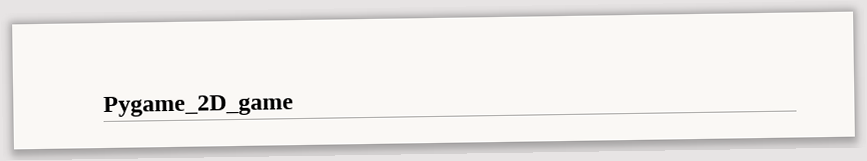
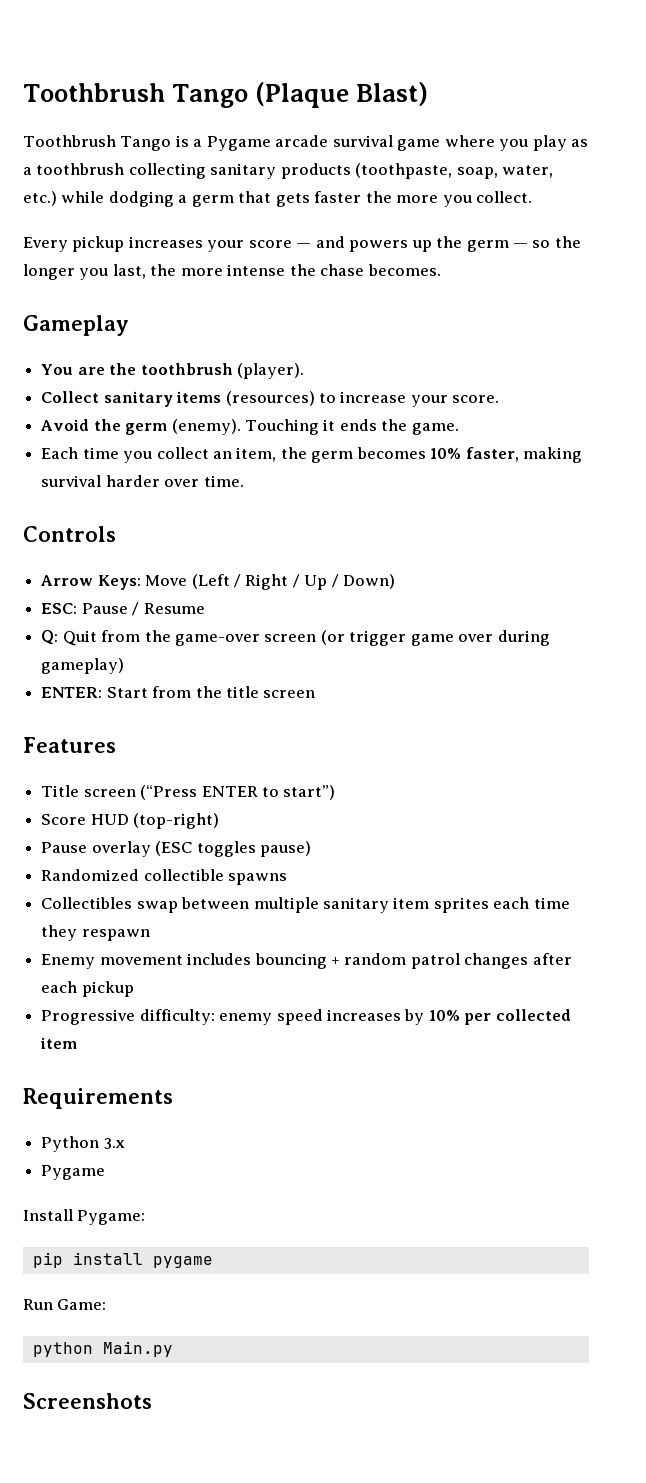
- Pygame_2D_game
+ Toothbrush Tango (Plaque Blast)
+ Toothbrush Tango is a Pygame arcade survival game where you play as a toothbrush collecting sanitary products (toothpaste, soap, water, etc.) while dodging a germ that gets faster the more you collect.
+ Every pickup increases your score — and powers up the germ — so the longer you last, the more intense the chase becomes.
+ Gameplay
+ You are the toothbrush (player).
+ Collect sanitary items (resources) to increase your score.
+ Avoid the germ (enemy). Touching it ends the game.
+ Each time you collect an item, the germ becomes 10% faster, making survival harder over time.
+ Controls
+ Arrow Keys: Move (Left / Right / Up / Down)
+ ESC: Pause / Resume
+ Q: Quit from the game-over screen (or trigger game over during gameplay)
+ ENTER: Start from the title screen
+ Features
+ Title screen (“Press ENTER to start”)
+ Score HUD (top-right)
+ Pause overlay (ESC toggles pause)
+ Randomized collectible spawns
+ Collectibles swap between multiple sanitary item sprites each time they respawn
+ Enemy movement includes bouncing + random patrol changes after each pickup
+ Progressive difficulty: enemy speed increases by 10% per collected item
+ Requirements
+ Python 3.x
+ Pygame
+ Install Pygame:
+ pip install pygame
+ Run Game:
+ python Main.py
+ Screenshots

